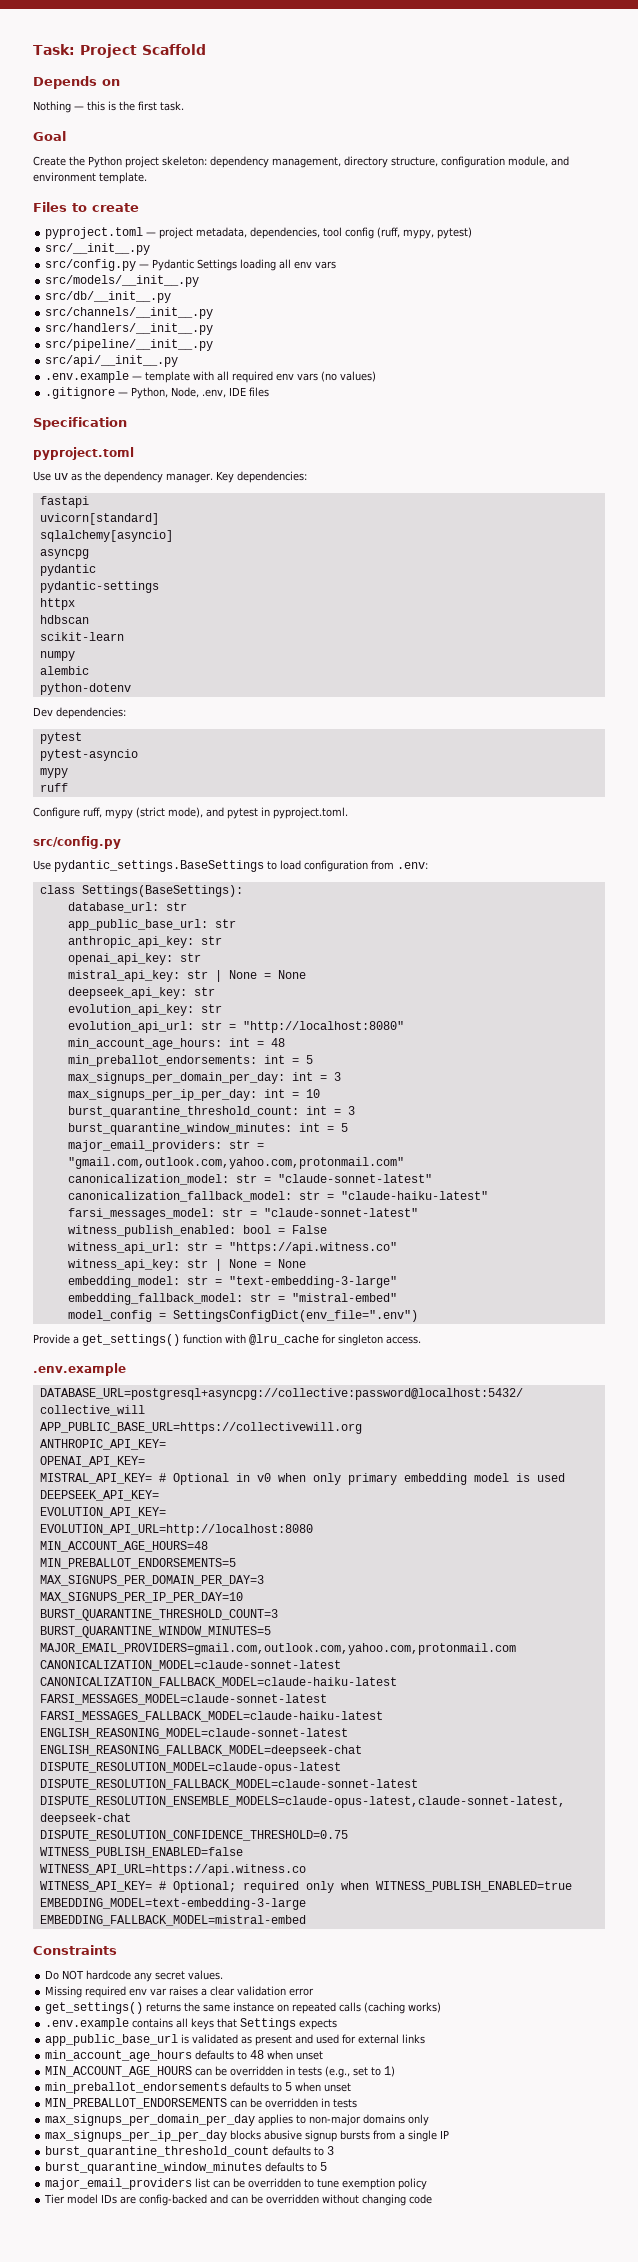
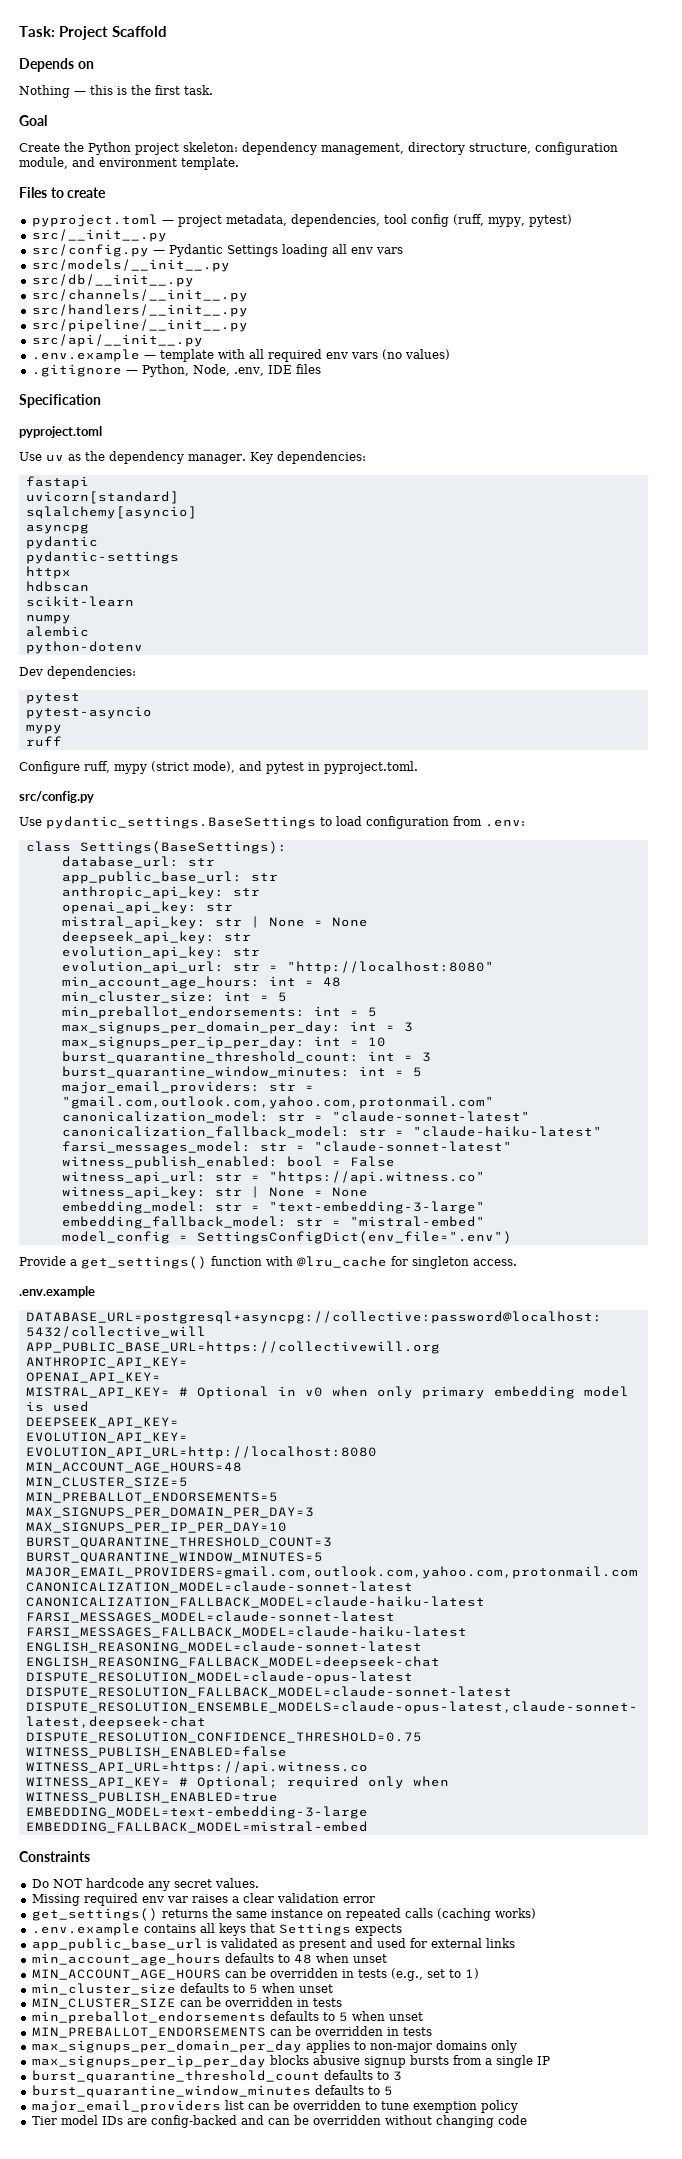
+ min_cluster_size: int = 5
+ MIN_CLUSTER_SIZE=5
+ min_cluster_size defaults to 5 when unset
+ MIN_CLUSTER_SIZE can be overridden in tests

